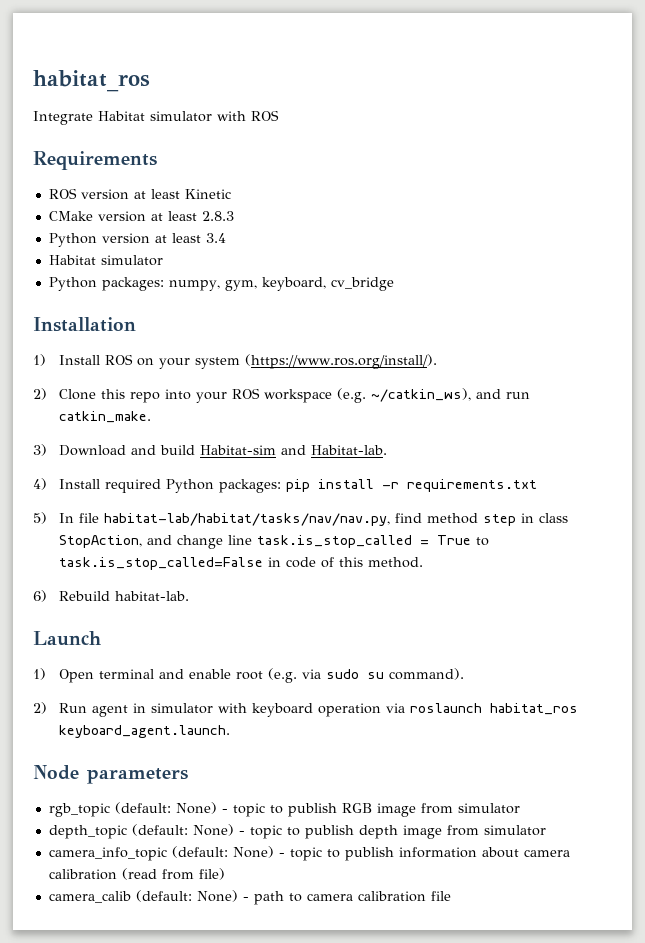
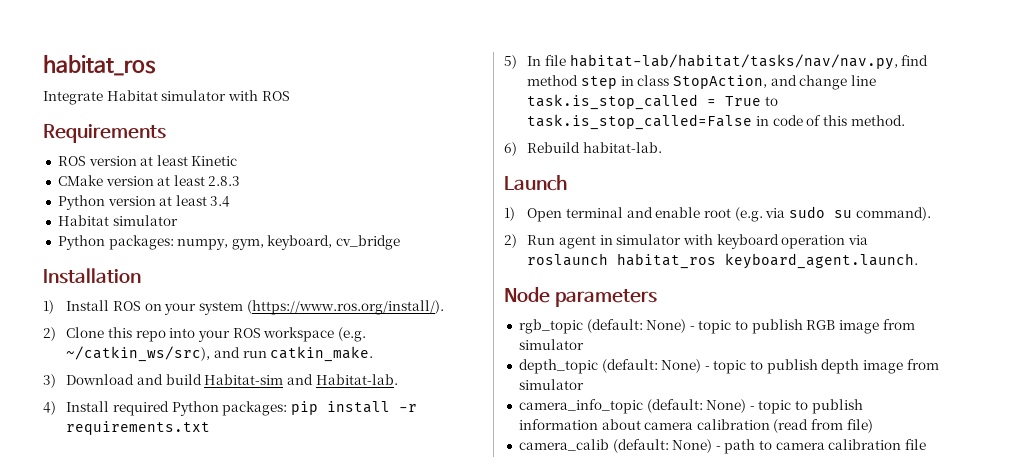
- 2) Clone this repo into your ROS workspace (e.g. ~/catkin_ws), and run catkin_make.
+ 2) Clone this repo into your ROS workspace (e.g. ~/catkin_ws/src), and run catkin_make.

